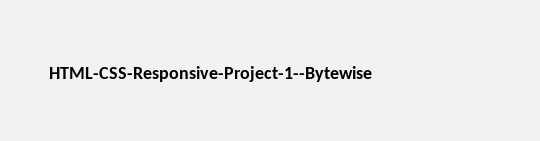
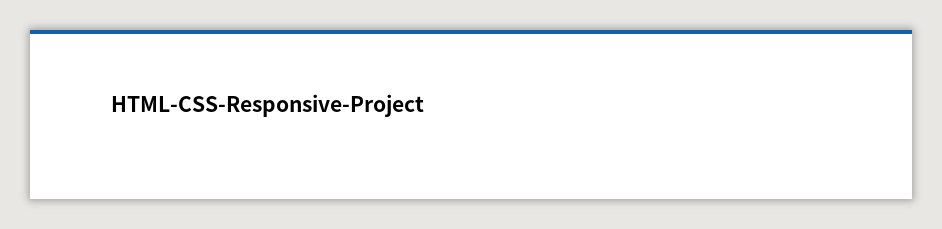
- HTML-CSS-Responsive-Project-1--Bytewise
+ HTML-CSS-Responsive-Project

